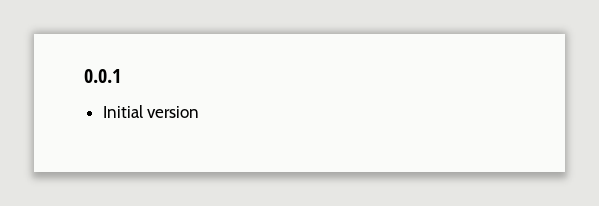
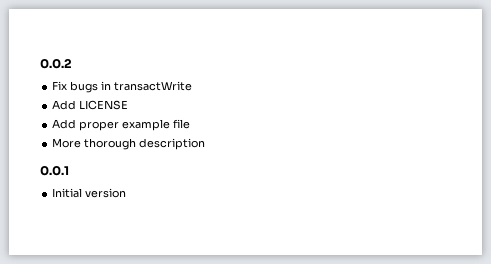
+ 0.0.2
+ Fix bugs in transactWrite
+ Add LICENSE
+ Add proper example file
+ More thorough description

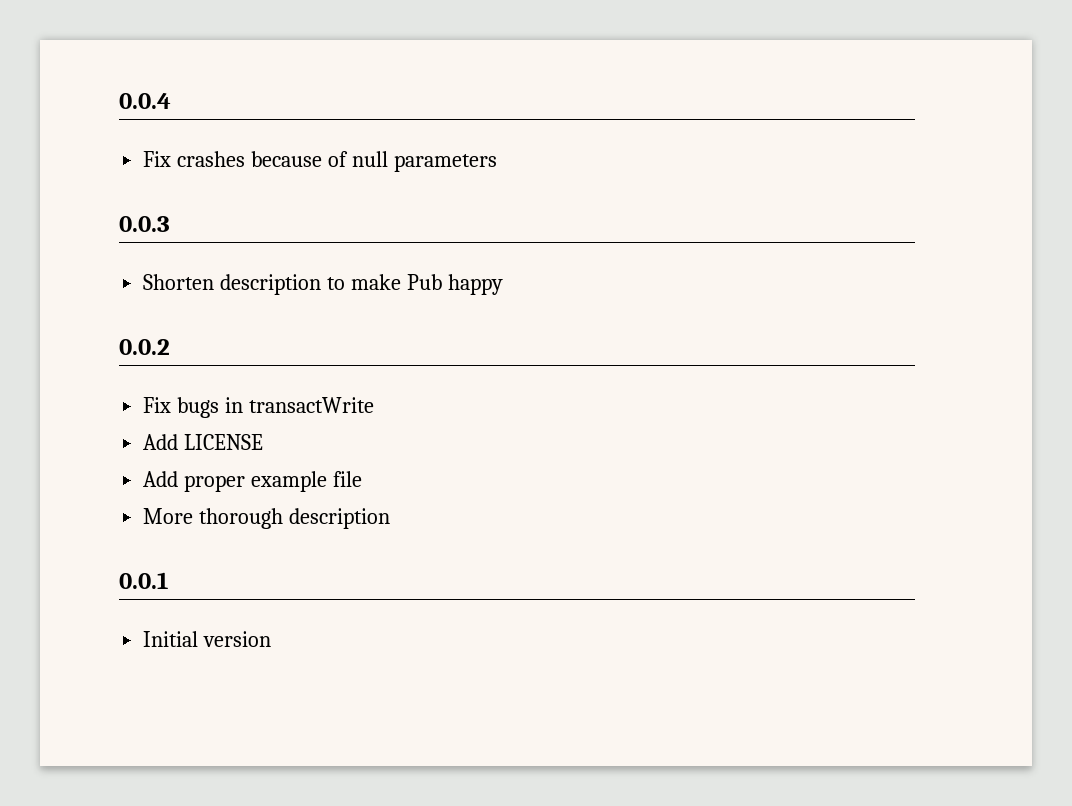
+ 0.0.4
+ Fix crashes because of null parameters
+ 0.0.3
+ Shorten description to make Pub happy

